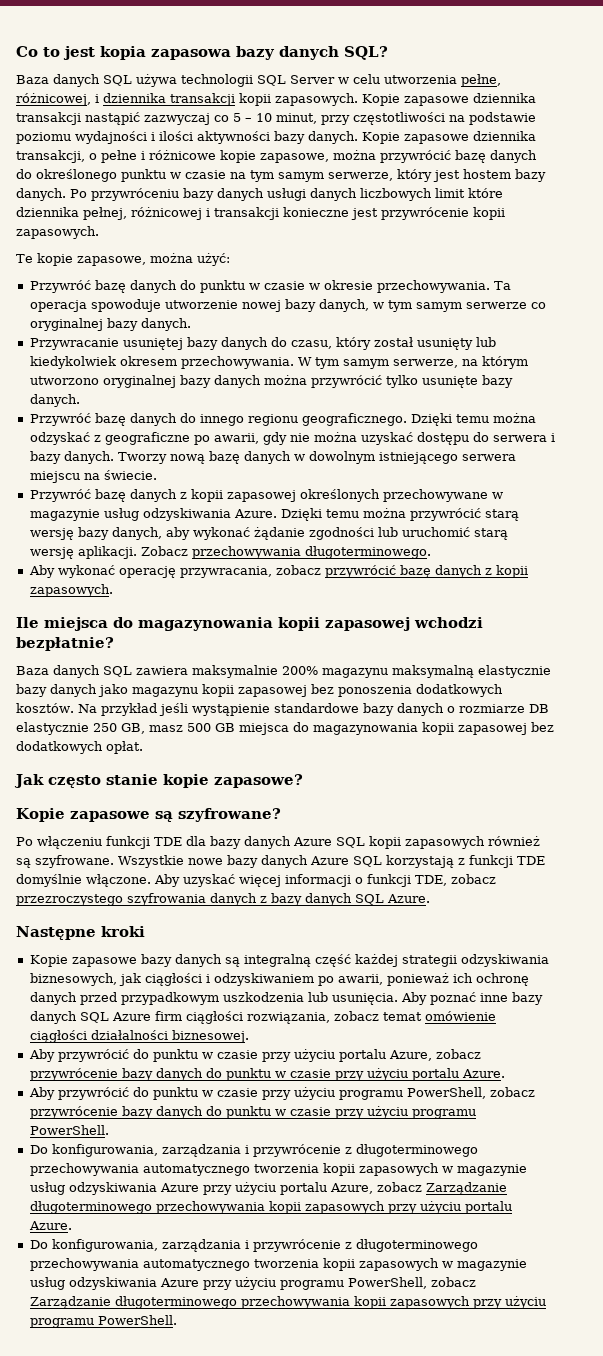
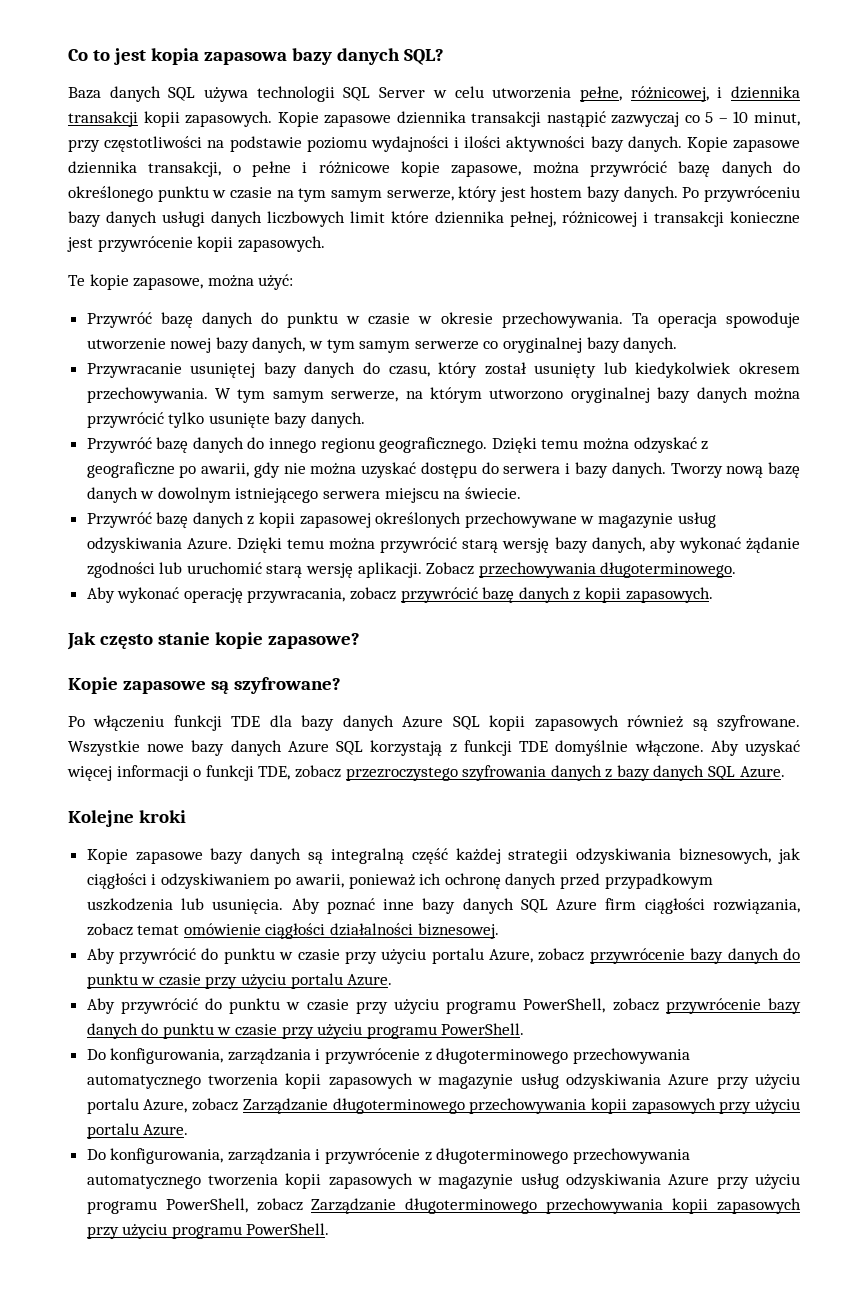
- Ile miejsca do magazynowania kopii zapasowej wchodzi bezpłatnie?
- Baza danych SQL zawiera maksymalnie 200% magazynu maksymalną elastycznie bazy danych jako magazynu kopii zapasowej bez ponoszenia dodatkowych kosztów. Na przykład jeśli wystąpienie standardowe bazy danych o rozmiarze DB elastycznie 250 GB, masz 500 GB miejsca do magazynowania kopii zapasowej bez dodatkowych opłat.
- Następne kroki
+ Kolejne kroki

